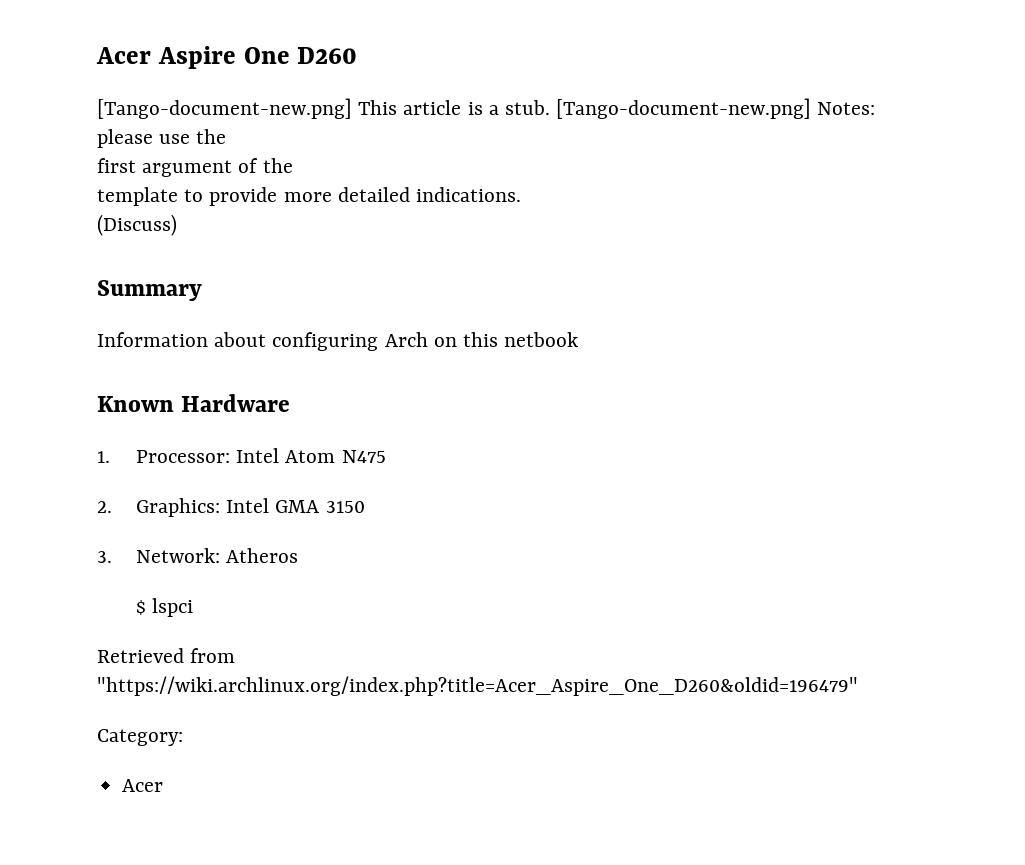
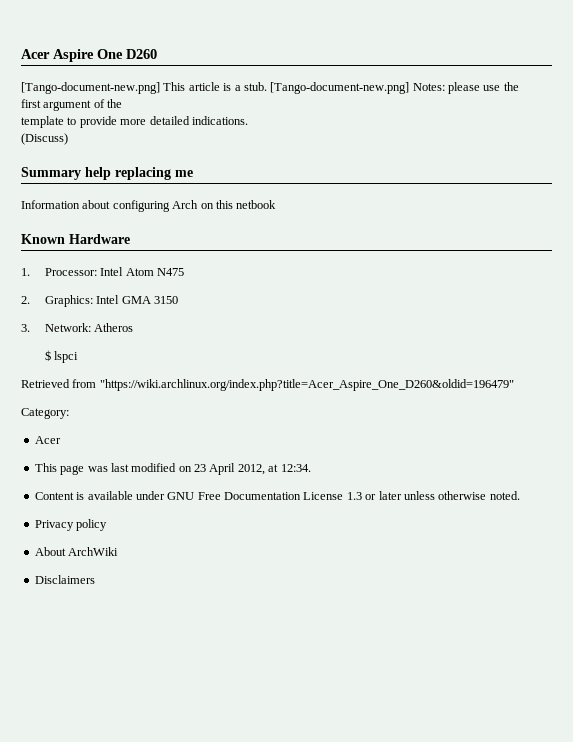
- Summary
+ Summary help replacing me
+ This page was last modified on 23 April 2012, at 12:34.
+ Content is available under GNU Free Documentation License 1.3 or later unless otherwise noted.
+ Privacy policy
+ About ArchWiki
+ Disclaimers

